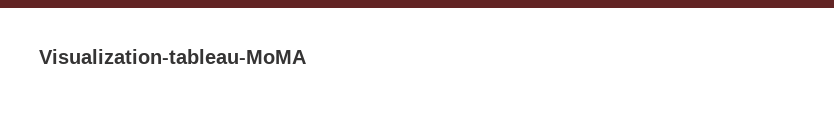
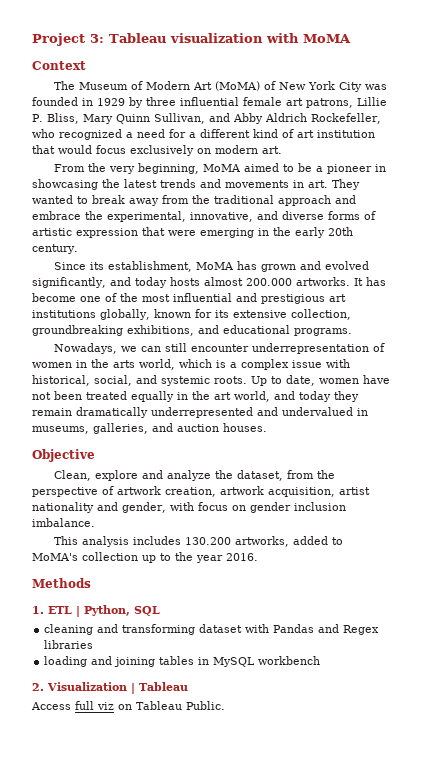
- Visualization-tableau-MoMA
+ Project 3: Tableau visualization with MoMA
+ Context
+ The Museum of Modern Art (MoMA) of New York City was founded in 1929 by three influential female art patrons, Lillie P. Bliss, Mary Quinn Sullivan, and Abby Aldrich Rockefeller, who recognized a need for a different kind of art institution that would focus exclusively on modern art.
+ From the very beginning, MoMA aimed to be a pioneer in showcasing the latest trends and movements in art. They wanted to break away from the traditional approach and embrace the experimental, innovative, and diverse forms of artistic expression that were emerging in the early 20th century.
+ Since its establishment, MoMA has grown and evolved significantly, and today hosts almost 200.000 artworks. It has become one of the most influential and prestigious art institutions globally, known for its extensive collection, groundbreaking exhibitions, and educational programs.
+ Nowadays, we can still encounter underrepresentation of women in the arts world, which is a complex issue with historical, social, and systemic roots. Up to date, women have not been treated equally in the art world, and today they remain dramatically underrepresented and undervalued in museums, galleries, and auction houses.
+ Objective
+ Clean, explore and analyze the dataset, from the perspective of artwork creation, artwork acquisition, artist nationality and gender, with focus on gender inclusion imbalance.
+ This analysis includes 130.200 artworks, added to MoMA's collection up to the year 2016.
+ Methods
+ 1. ETL | Python, SQL
+ cleaning and transforming dataset with Pandas and Regex libraries
+ loading and joining tables in MySQL workbench
+ 2. Visualization | Tableau
+ Access full viz on Tableau Public.

